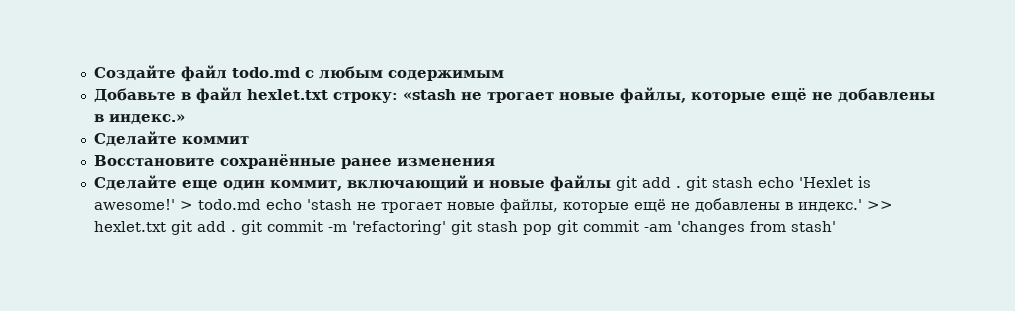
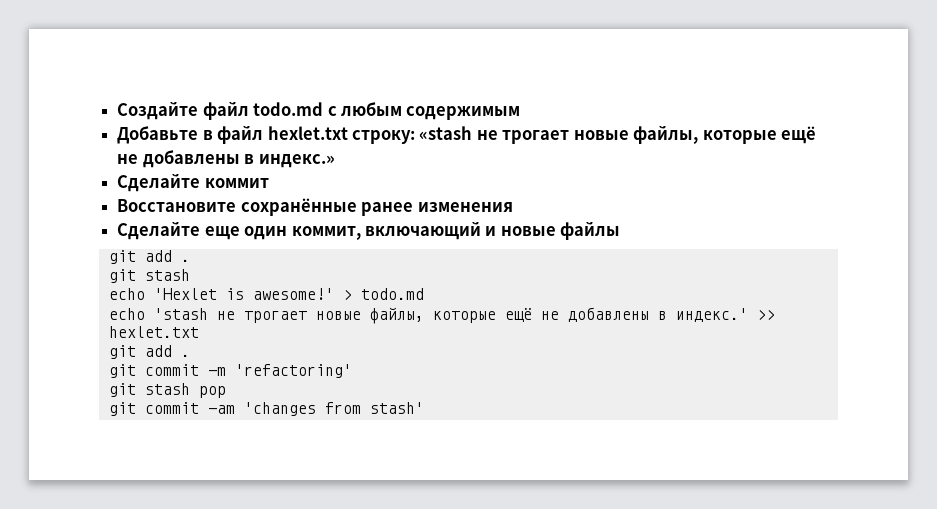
- Сделайте еще один коммит, включающий и новые файлы git add . git stash echo 'Hexlet is awesome!'
+ Сделайте еще один коммит, включающий и новые файлы
+ git add .
+ git stash
+ echo 'Hexlet is awesome!'
- > todo.md echo 'stash не трогает новые файлы, которые ещё не добавлены в индекс.'
+ > todo.md
+ echo 'stash не трогает новые файлы, которые ещё не добавлены в индекс.'
- >> hexlet.txt git add . git commit -m 'refactoring' git stash pop git commit -am 'changes from stash'
+ >> hexlet.txt
+ git add .
+ git commit -m 'refactoring'
+ git stash pop
+ git commit -am 'changes from stash'

